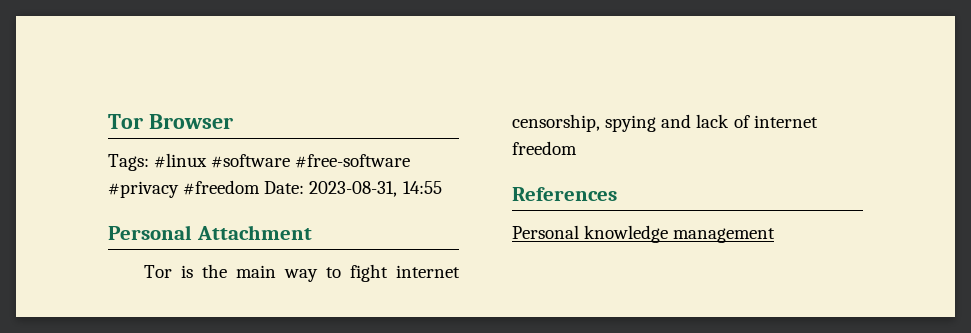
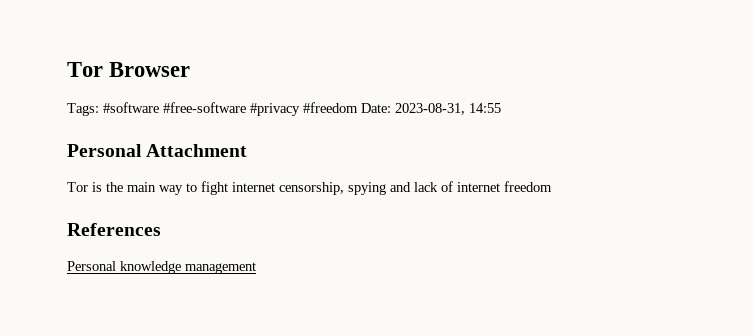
- Tags: #linux #software #free-software #privacy #freedom Date: 2023-08-31, 14:55
+ Tags: #software #free-software #privacy #freedom Date: 2023-08-31, 14:55

